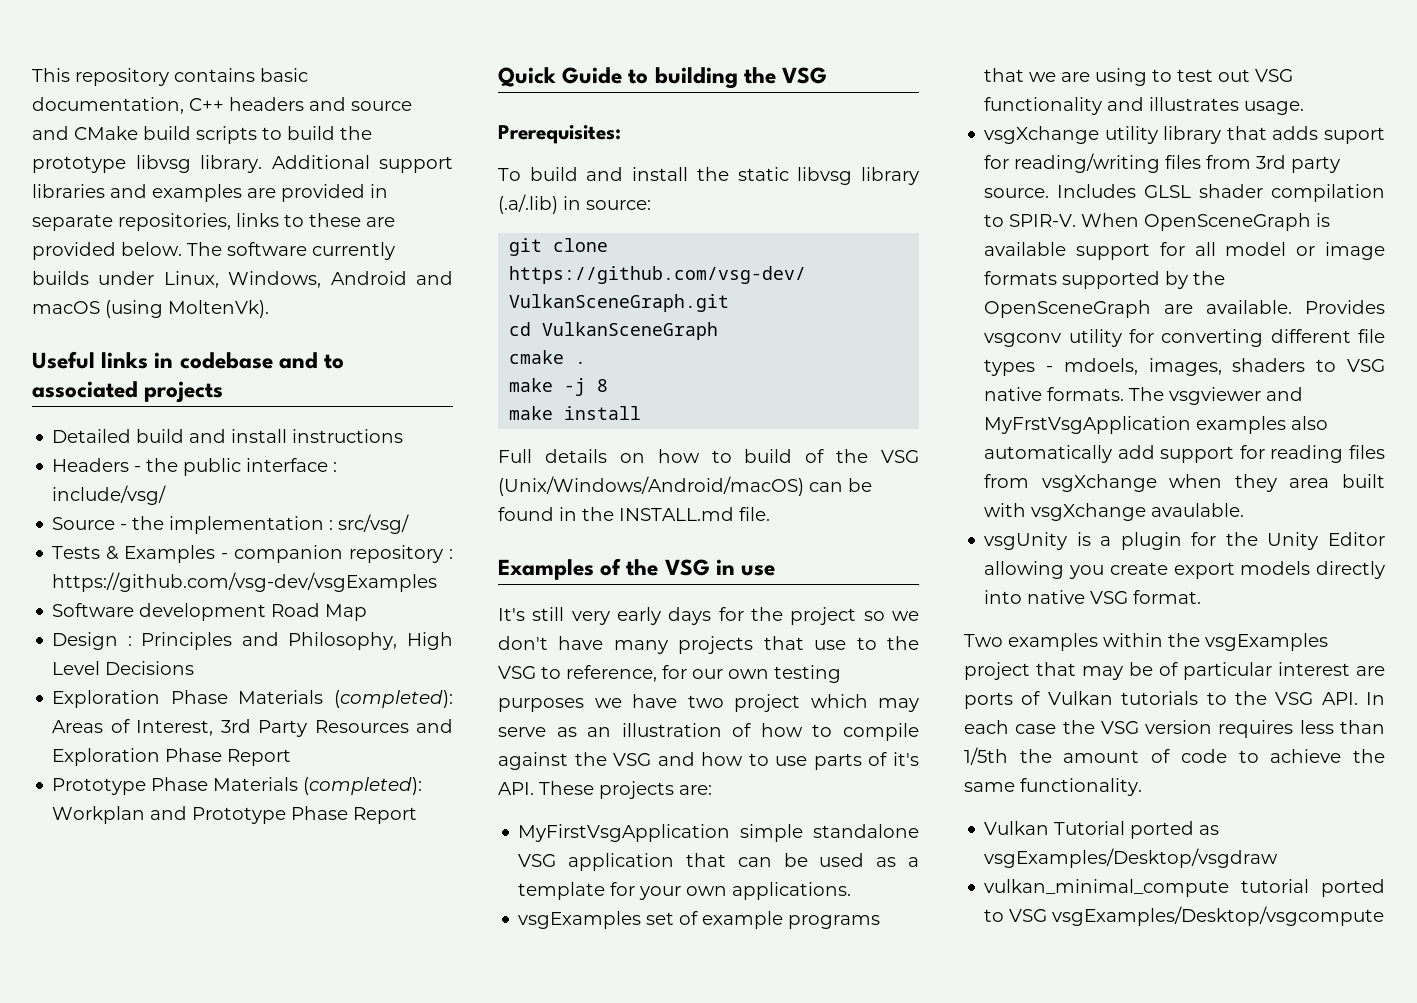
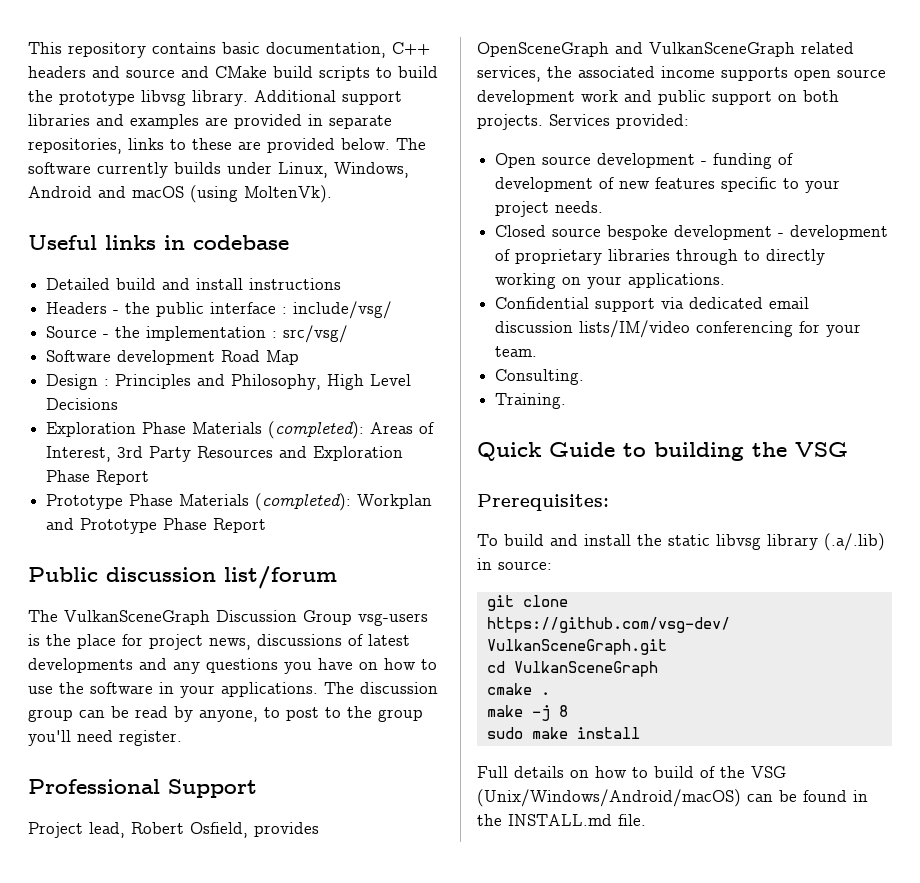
- Useful links in codebase and to associated projects
+ Useful links in codebase
- Tests & Examples - companion repository : https://github.com/vsg-dev/vsgExamples
+ Public discussion list/forum
+ The VulkanSceneGraph Discussion Group vsg-users is the place for project news, discussions of latest developments and any questions you have on how to use the software in your applications. The discussion group can be read by anyone, to post to the group you'll need register.
+ Professional Support
+ Project lead, Robert Osfield, provides OpenSceneGraph and VulkanSceneGraph related services, the associated income supports open source development work and public support on both projects. Services provided:
+ Open source development - funding of development of new features specific to your project needs.
+ Closed source bespoke development - development of proprietary libraries through to directly working on your applications.
+ Confidential support via dedicated email discussion lists/IM/video conferencing for your team.
+ Consulting.
+ Training.
- make install
+ sudo make install
- Examples of the VSG in use
- It's still very early days for the project so we don't have many projects that use to the VSG to reference, for our own testing purposes we have two project which may serve as an illustration of how to compile against the VSG and how to use parts of it's API. These projects are:
- MyFirstVsgApplication simple standalone VSG application that can be used as a template for your own applications.
- vsgExamples set of example programs that we are using to test out VSG functionality and illustrates usage.
- vsgXchange utility library that adds suport for reading/writing files from 3rd party source. Includes GLSL shader compilation to SPIR-V. When OpenSceneGraph is available support for all model or image formats supported by the OpenSceneGraph are available. Provides vsgconv utility for converting different file types - mdoels, images, shaders to VSG native formats. The vsgviewer and MyFrstVsgApplication examples also automatically add support for reading files from vsgXchange when they area built with vsgXchange avaulable.
- vsgUnity is a plugin for the Unity Editor allowing you create export models directly into native VSG format.
- Two examples within the vsgExamples project that may be of particular interest are ports of Vulkan tutorials to the VSG API. In each case the VSG version requires less than 1/5th the amount of code to achieve the same functionality.
- Vulkan Tutorial ported as vsgExamples/Desktop/vsgdraw
- vulkan_minimal_compute tutorial ported to VSG vsgExamples/Desktop/vsgcompute

